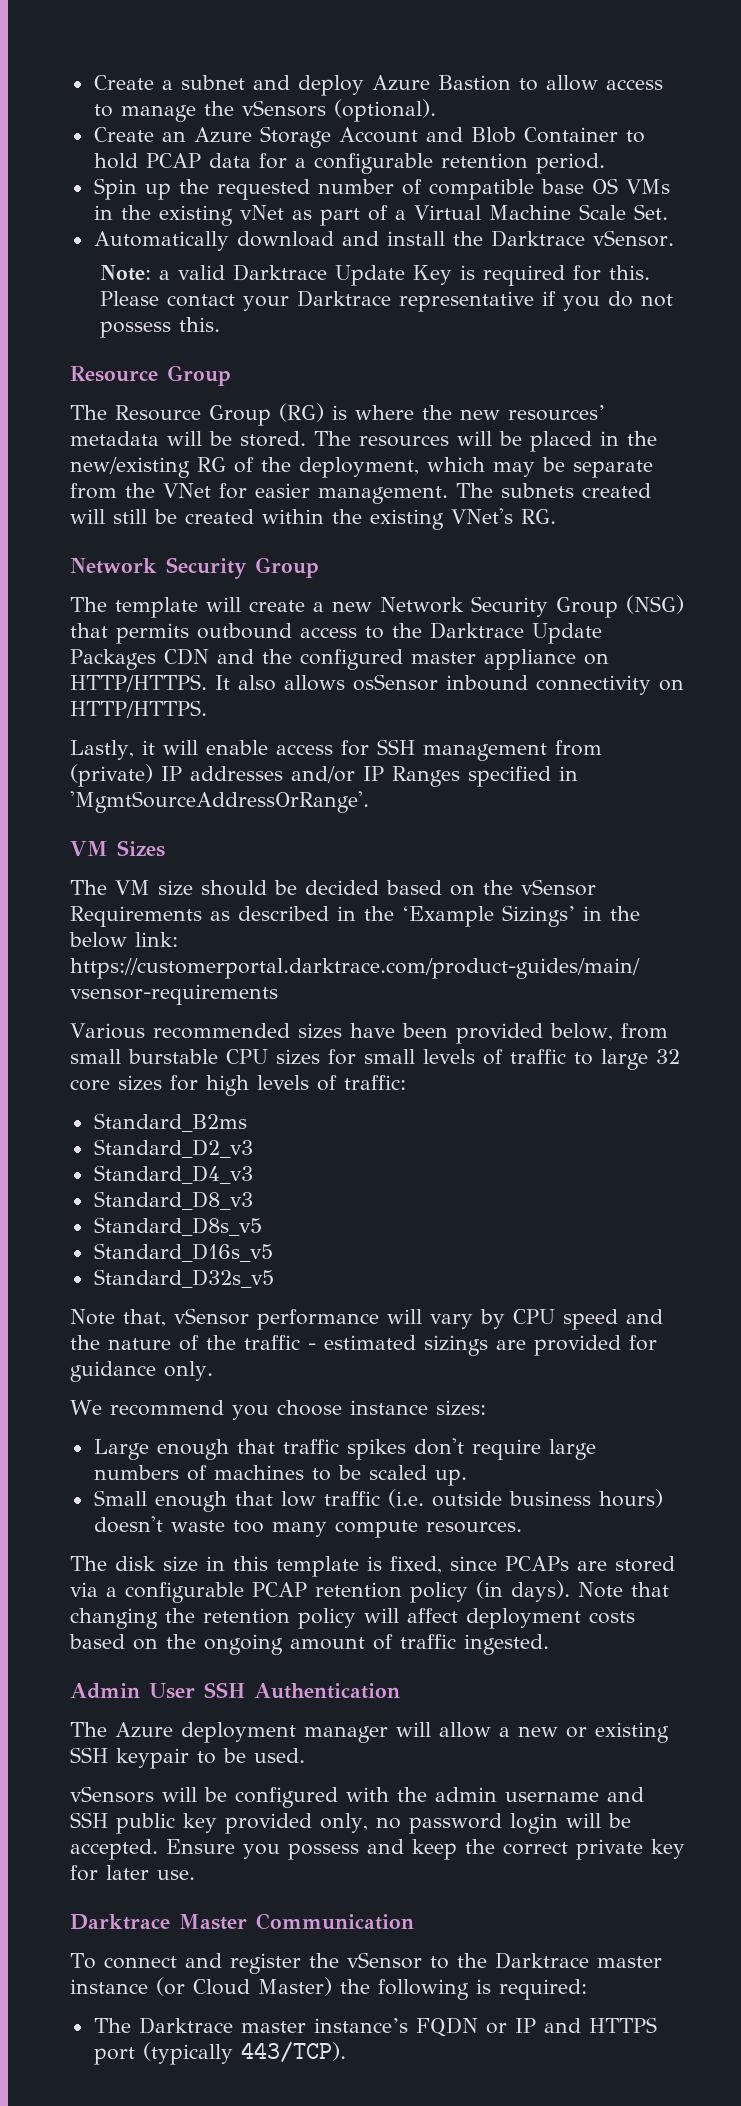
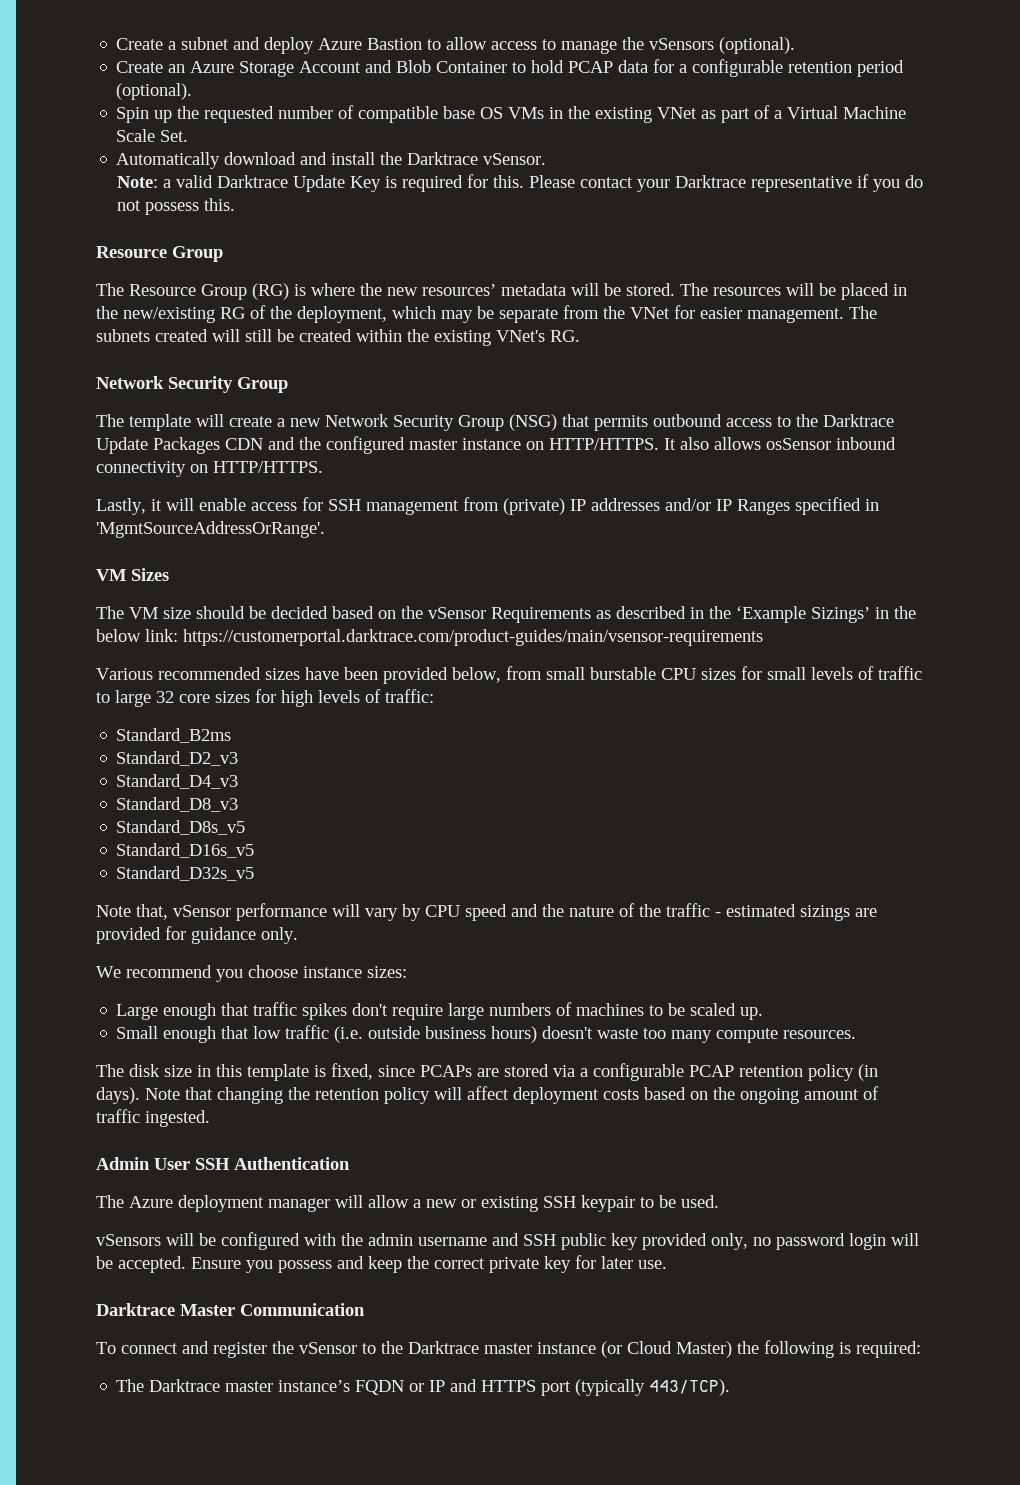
- Create an Azure Storage Account and Blob Container to hold PCAP data for a configurable retention period.
+ Create an Azure Storage Account and Blob Container to hold PCAP data for a configurable retention period (optional).
- Spin up the requested number of compatible base OS VMs in the existing vNet as part of a Virtual Machine Scale Set.
+ Spin up the requested number of compatible base OS VMs in the existing VNet as part of a Virtual Machine Scale Set.
- The template will create a new Network Security Group (NSG) that permits outbound access to the Darktrace Update Packages CDN and the configured master appliance on HTTP/HTTPS.
+ The template will create a new Network Security Group (NSG) that permits outbound access to the Darktrace Update Packages CDN and the configured master instance on HTTP/HTTPS.

